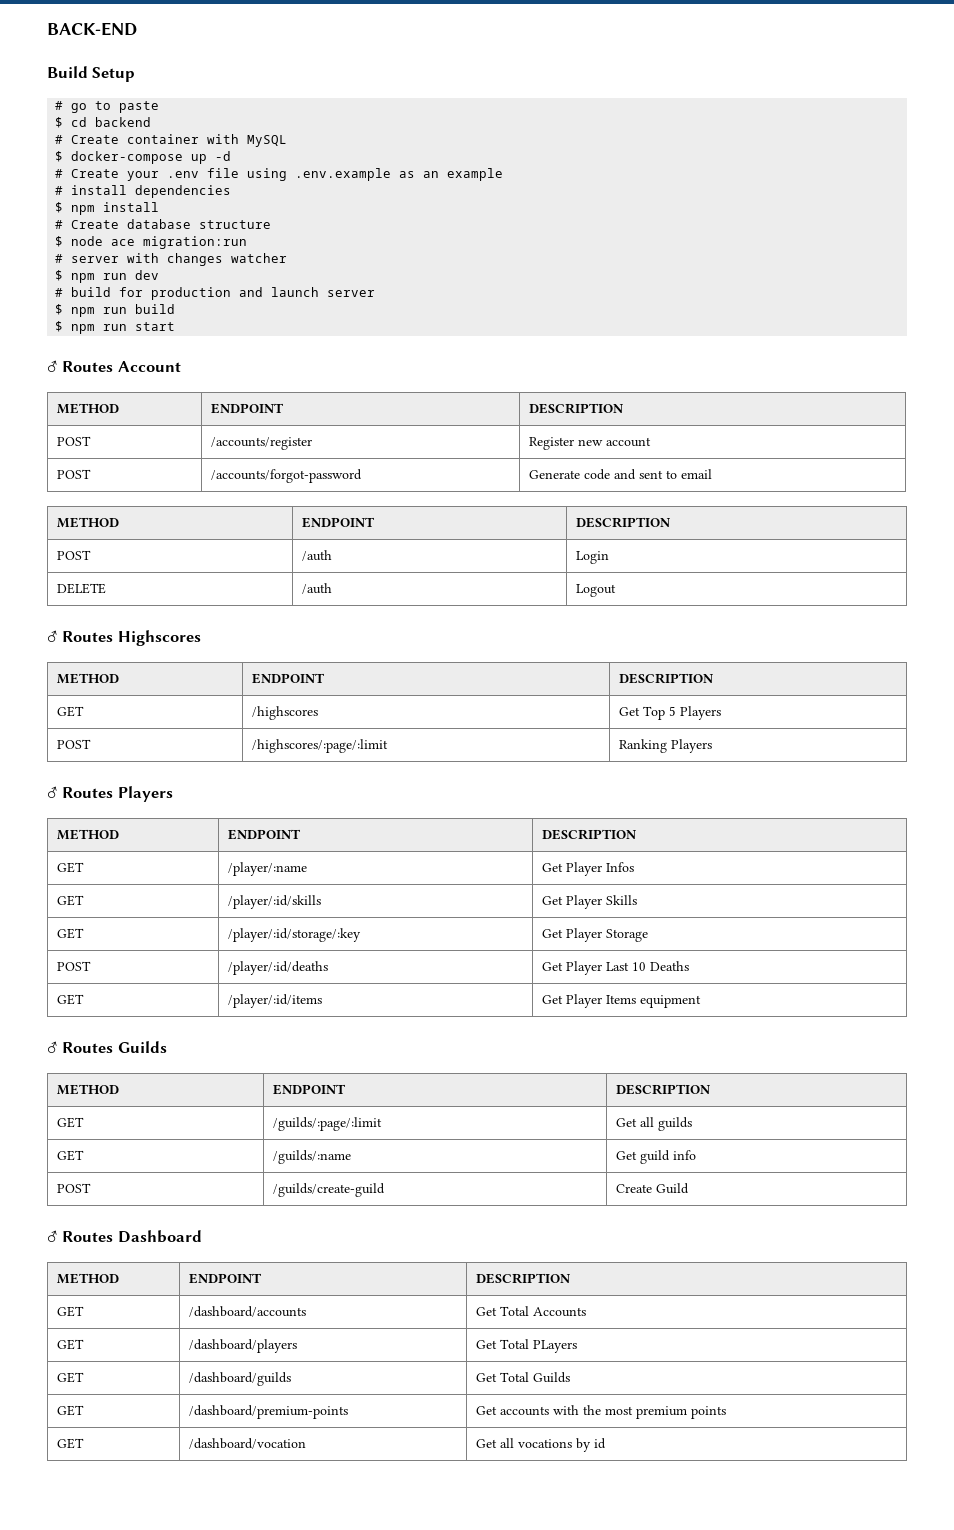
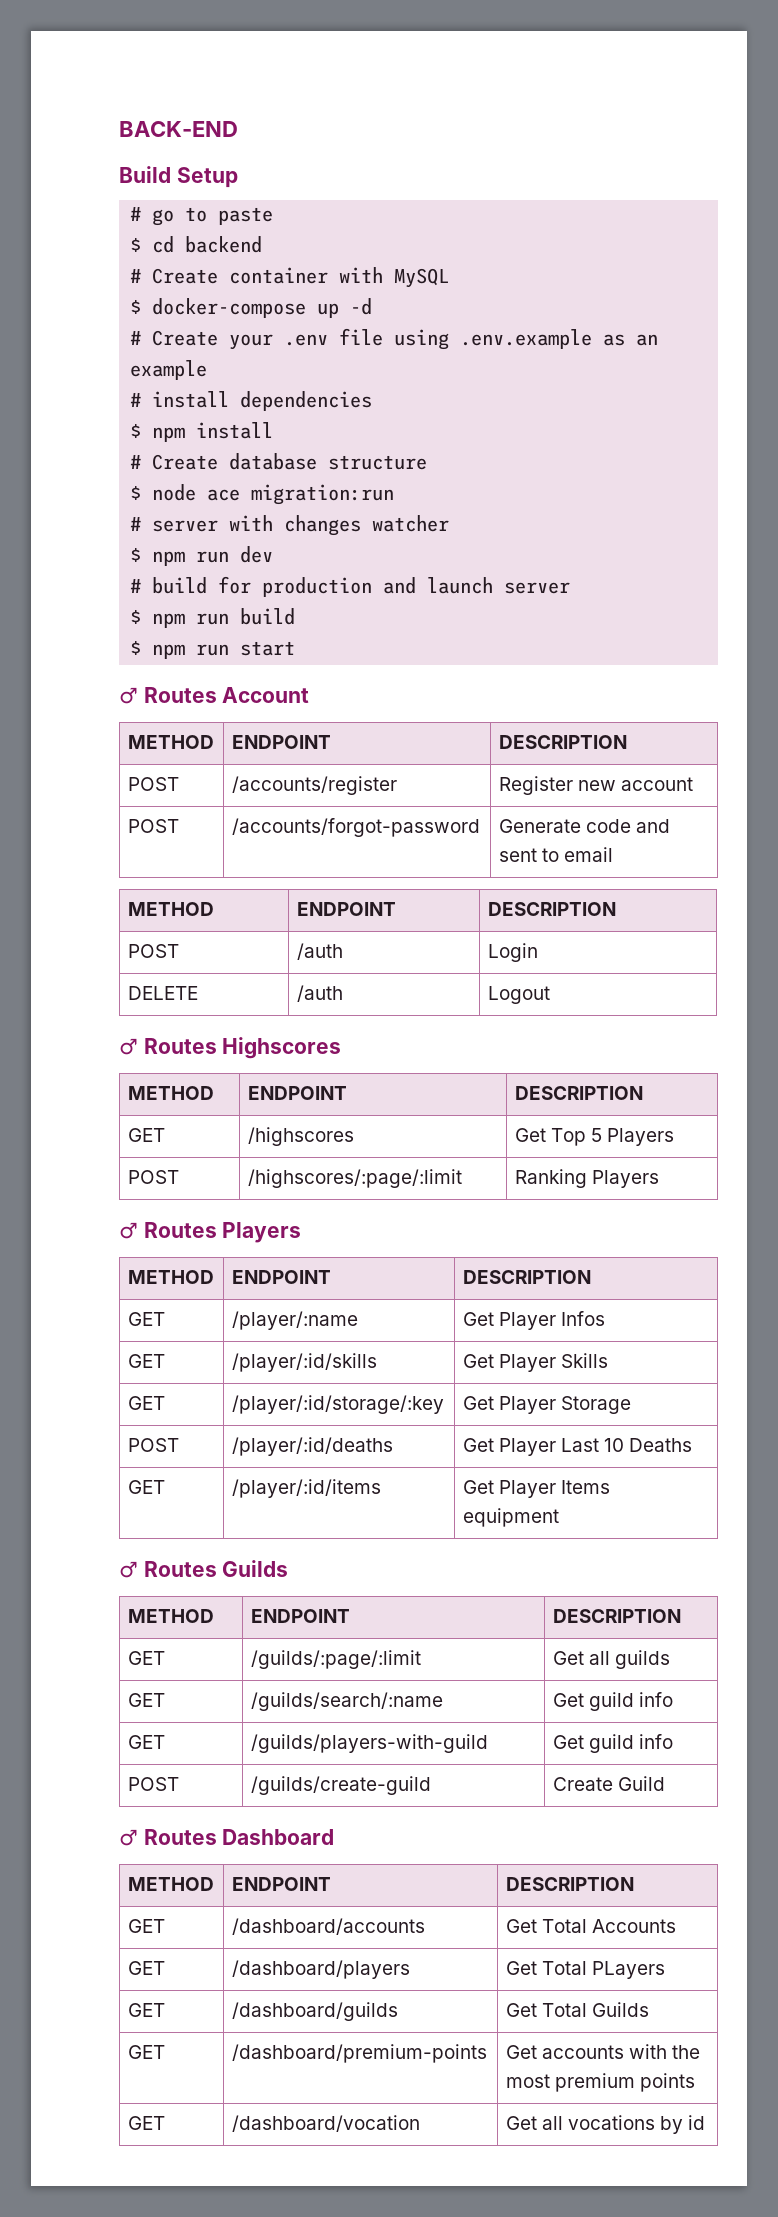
- GET | /guilds/:name | Get guild info
+ GET | /guilds/search/:name | Get guild info
+ GET | /guilds/players-with-guild | Get guild info

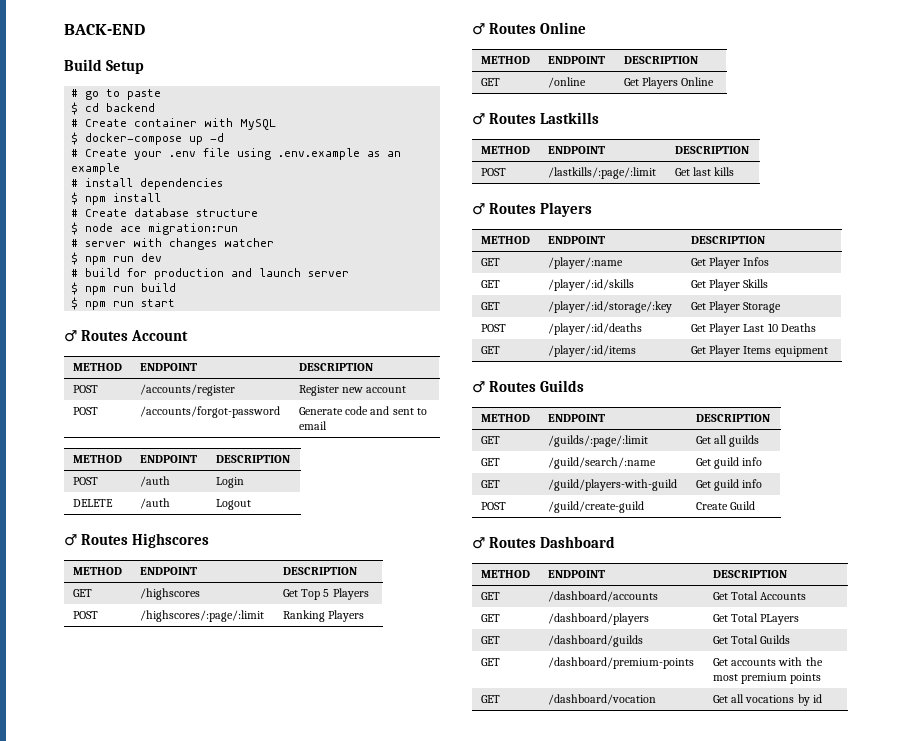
+ ♂ Routes Online
+ METHOD | ENDPOINT | DESCRIPTION
+ GET | /online | Get Players Online
+ ♂ Routes Lastkills
+ METHOD | ENDPOINT | DESCRIPTION
+ POST | /lastkills/:page/:limit | Get last kills
- GET | /guilds/search/:name | Get guild info
+ GET | /guild/search/:name | Get guild info
- GET | /guilds/players-with-guild | Get guild info
+ GET | /guild/players-with-guild | Get guild info
- POST | /guilds/create-guild | Create Guild
+ POST | /guild/create-guild | Create Guild

